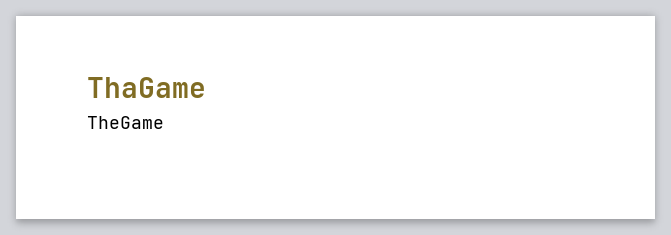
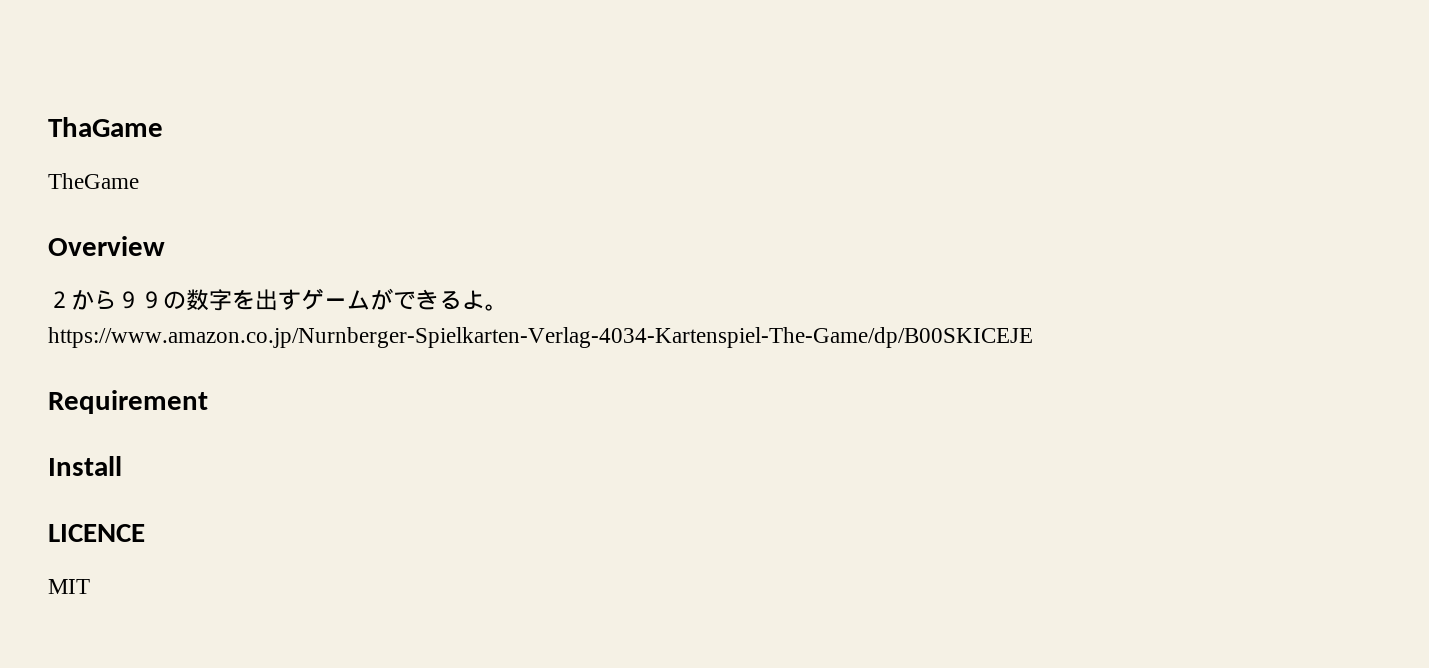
+ Overview
+ ２から９９の数字を出すゲームができるよ。https://www.amazon.co.jp/Nurnberger-Spielkarten-Verlag-4034-Kartenspiel-The-Game/dp/B00SKICEJE
+ Requirement
+ Install
+ LICENCE
+ MIT

